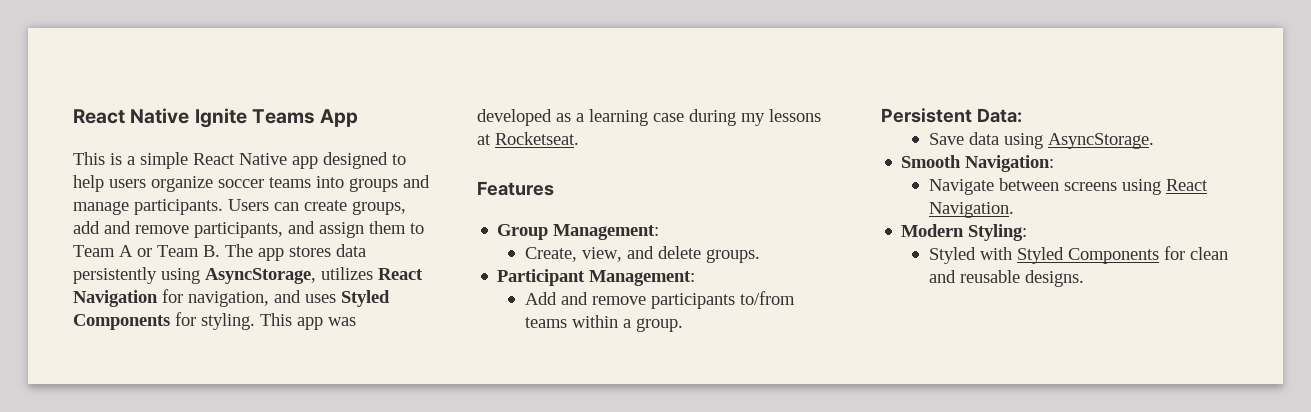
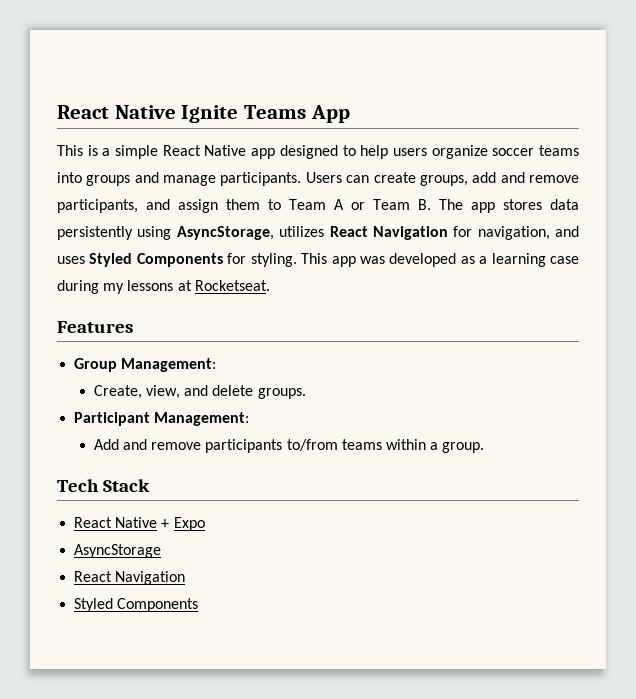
- Persistent Data:
- Save data using AsyncStorage.
- Smooth Navigation:
- Navigate between screens using React Navigation.
- Modern Styling:
- Styled with Styled Components for clean and reusable designs.
+ Tech Stack
+ React Native + Expo
+ AsyncStorage
+ React Navigation
+ Styled Components

